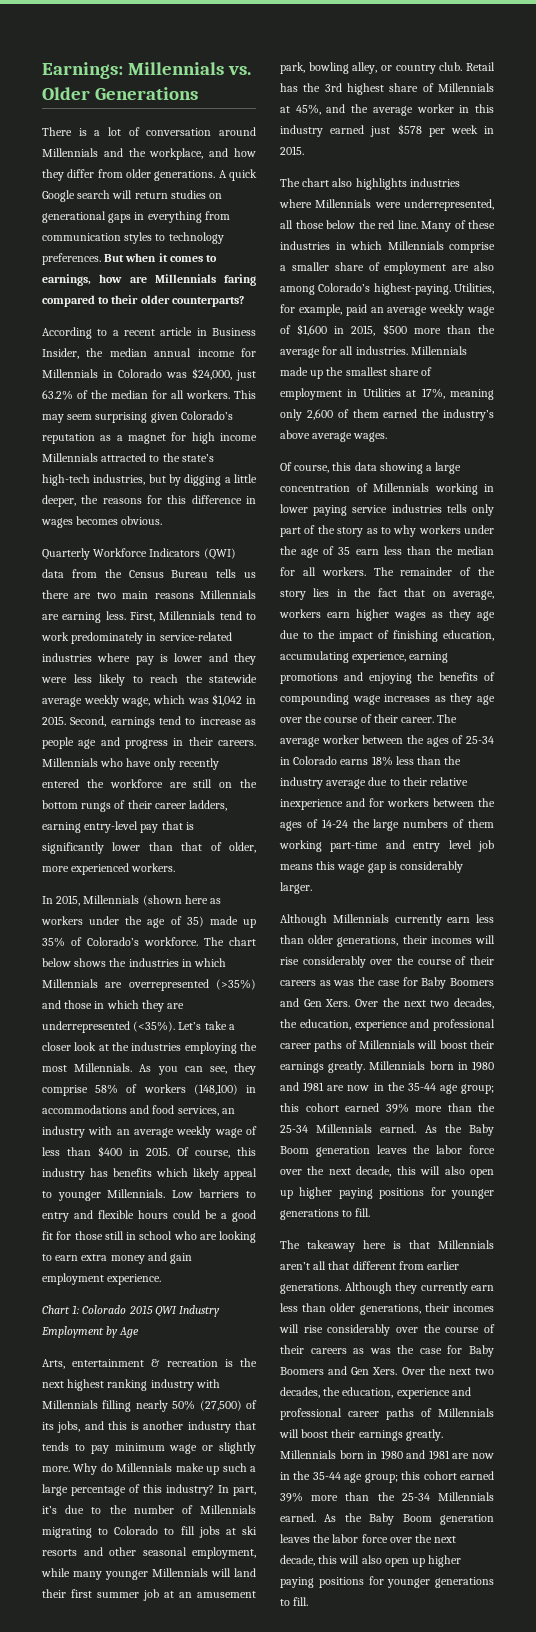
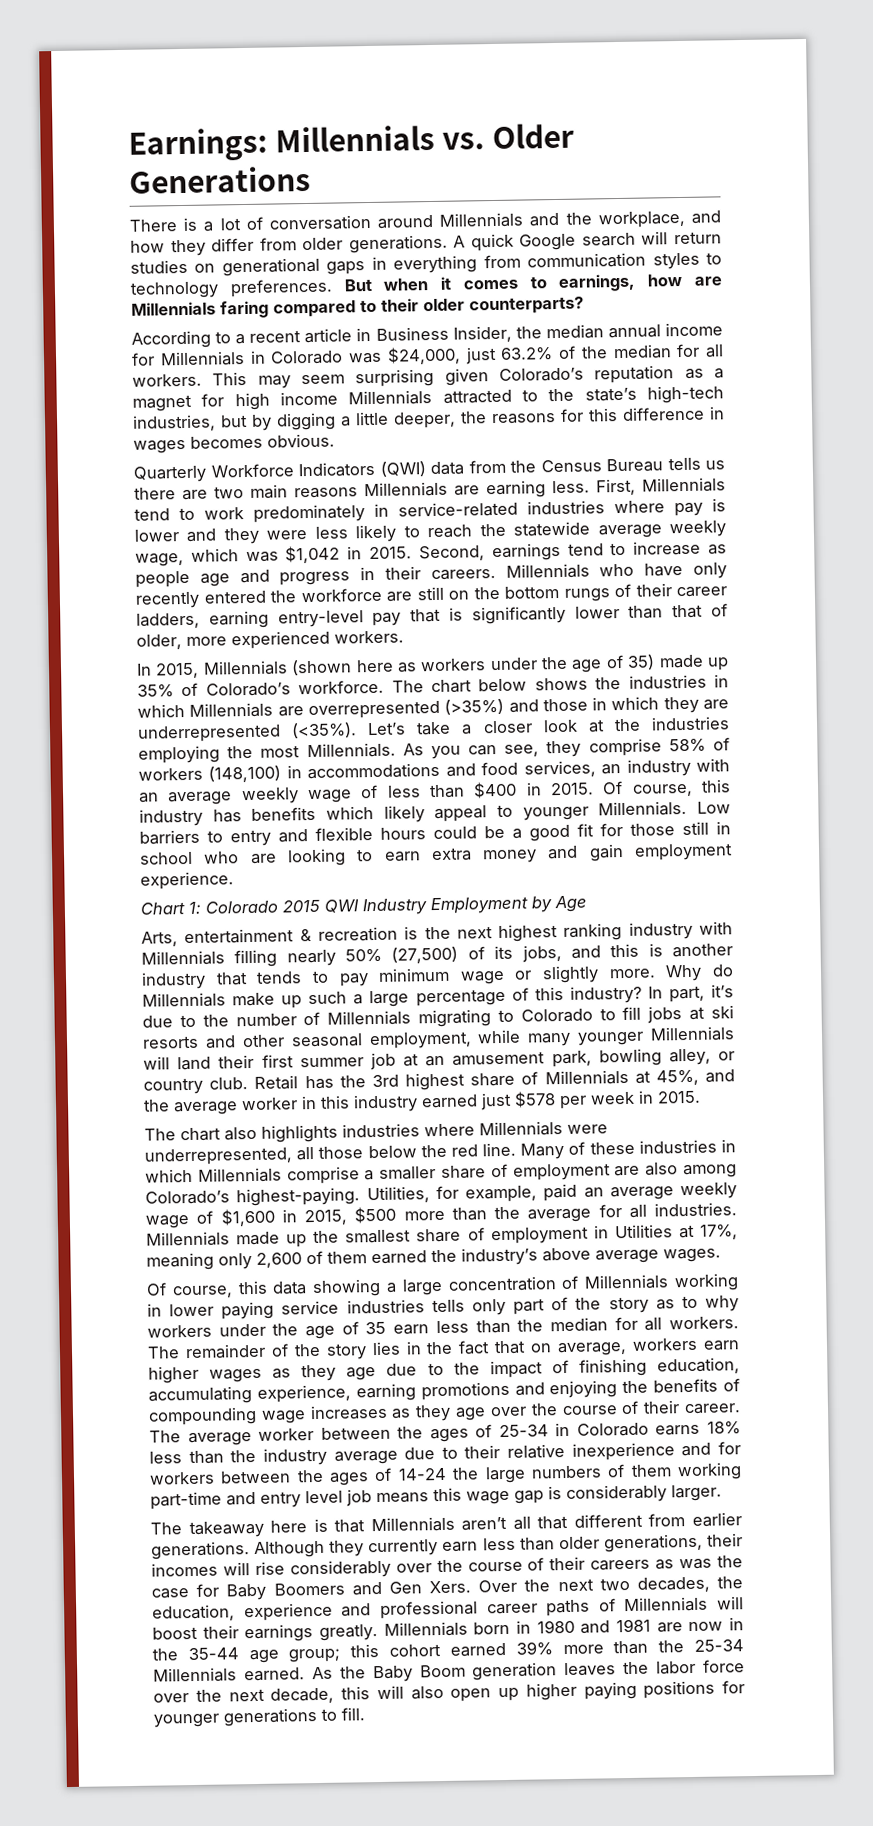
- Although Millennials currently earn less than older generations, their incomes will rise considerably over the course of their careers as was the case for Baby Boomers and Gen Xers. Over the next two decades, the education, experience and professional career paths of Millennials will boost their earnings greatly. Millennials born in 1980 and 1981 are now in the 35-44 age group; this cohort earned 39% more than the 25-34 Millennials earned. As the Baby Boom generation leaves the labor force over the next decade, this will also open up higher paying positions for younger generations to fill.

